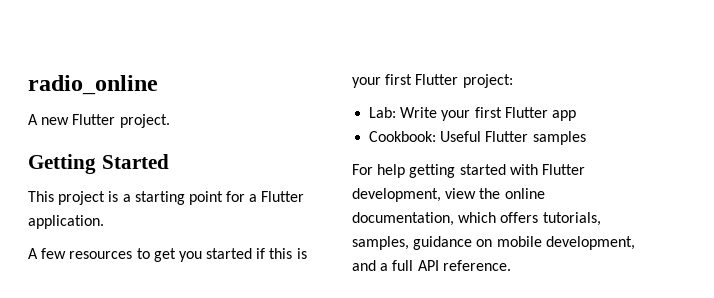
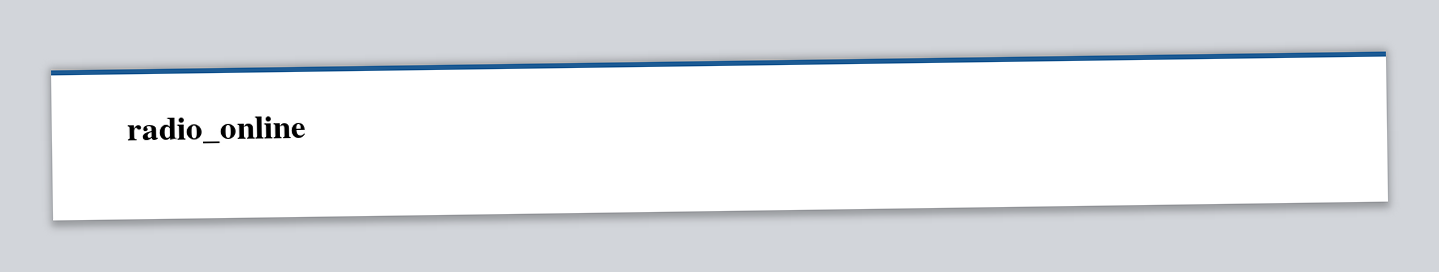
- A new Flutter project.
- Getting Started
- This project is a starting point for a Flutter application.
- A few resources to get you started if this is your first Flutter project:
- Lab: Write your first Flutter app
- Cookbook: Useful Flutter samples
- For help getting started with Flutter development, view the online documentation, which offers tutorials, samples, guidance on mobile development, and a full API reference.

